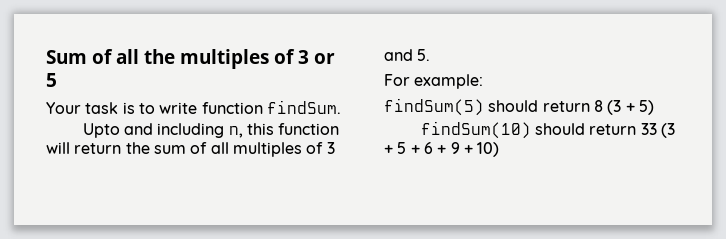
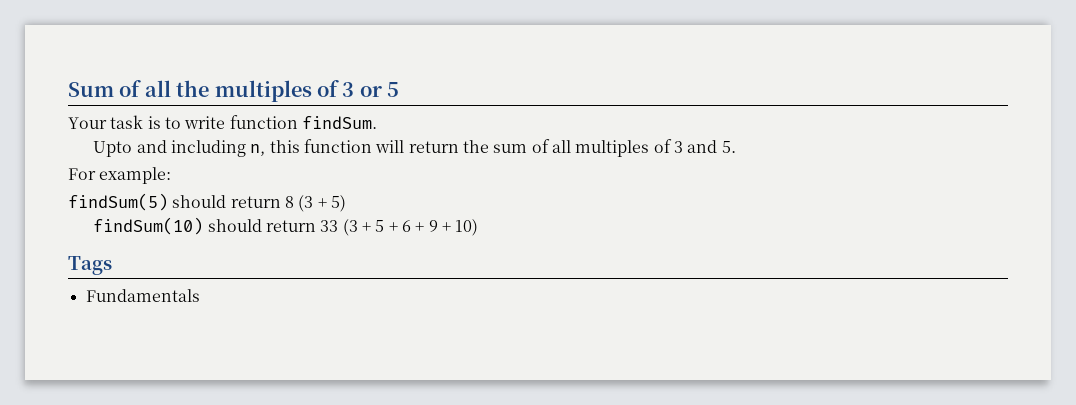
+ Tags
+ Fundamentals

